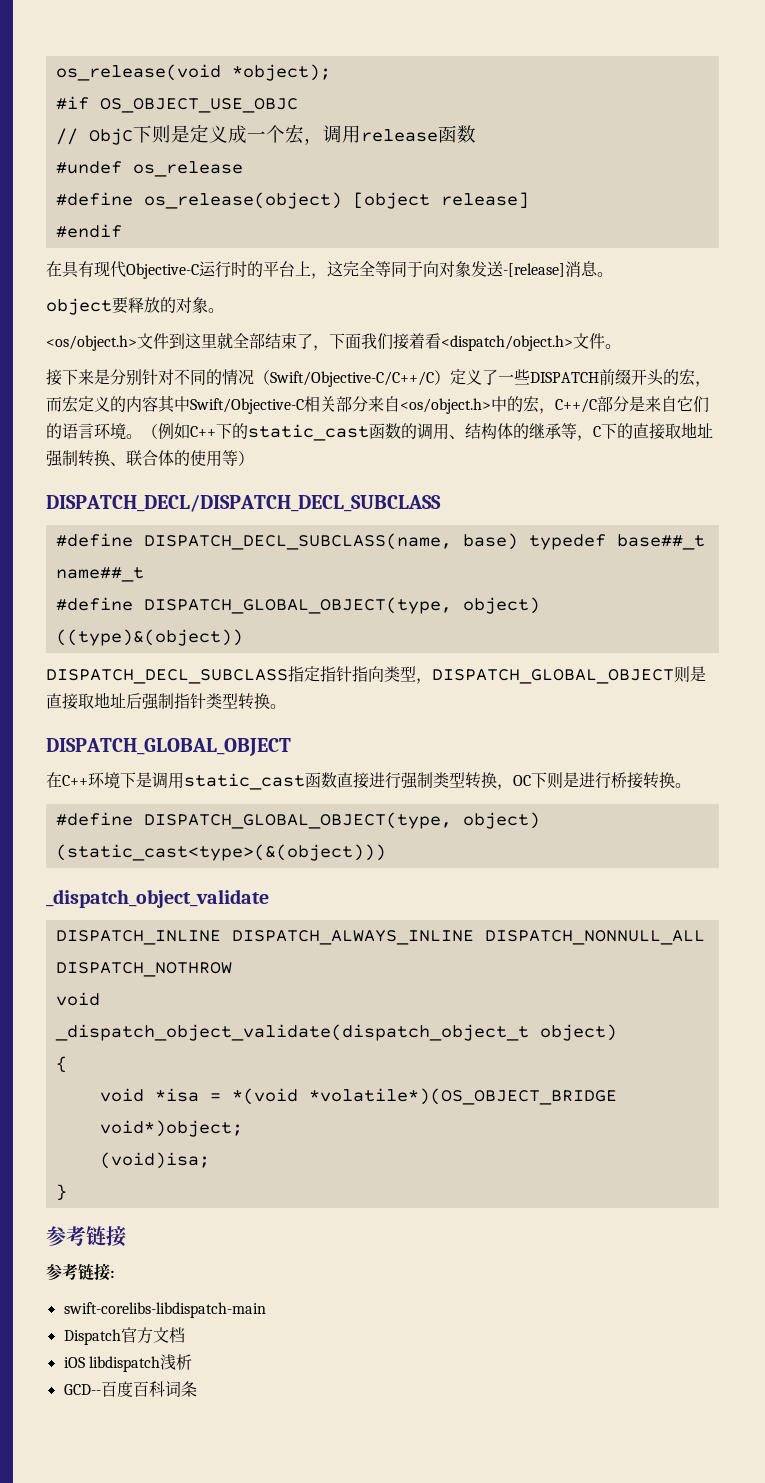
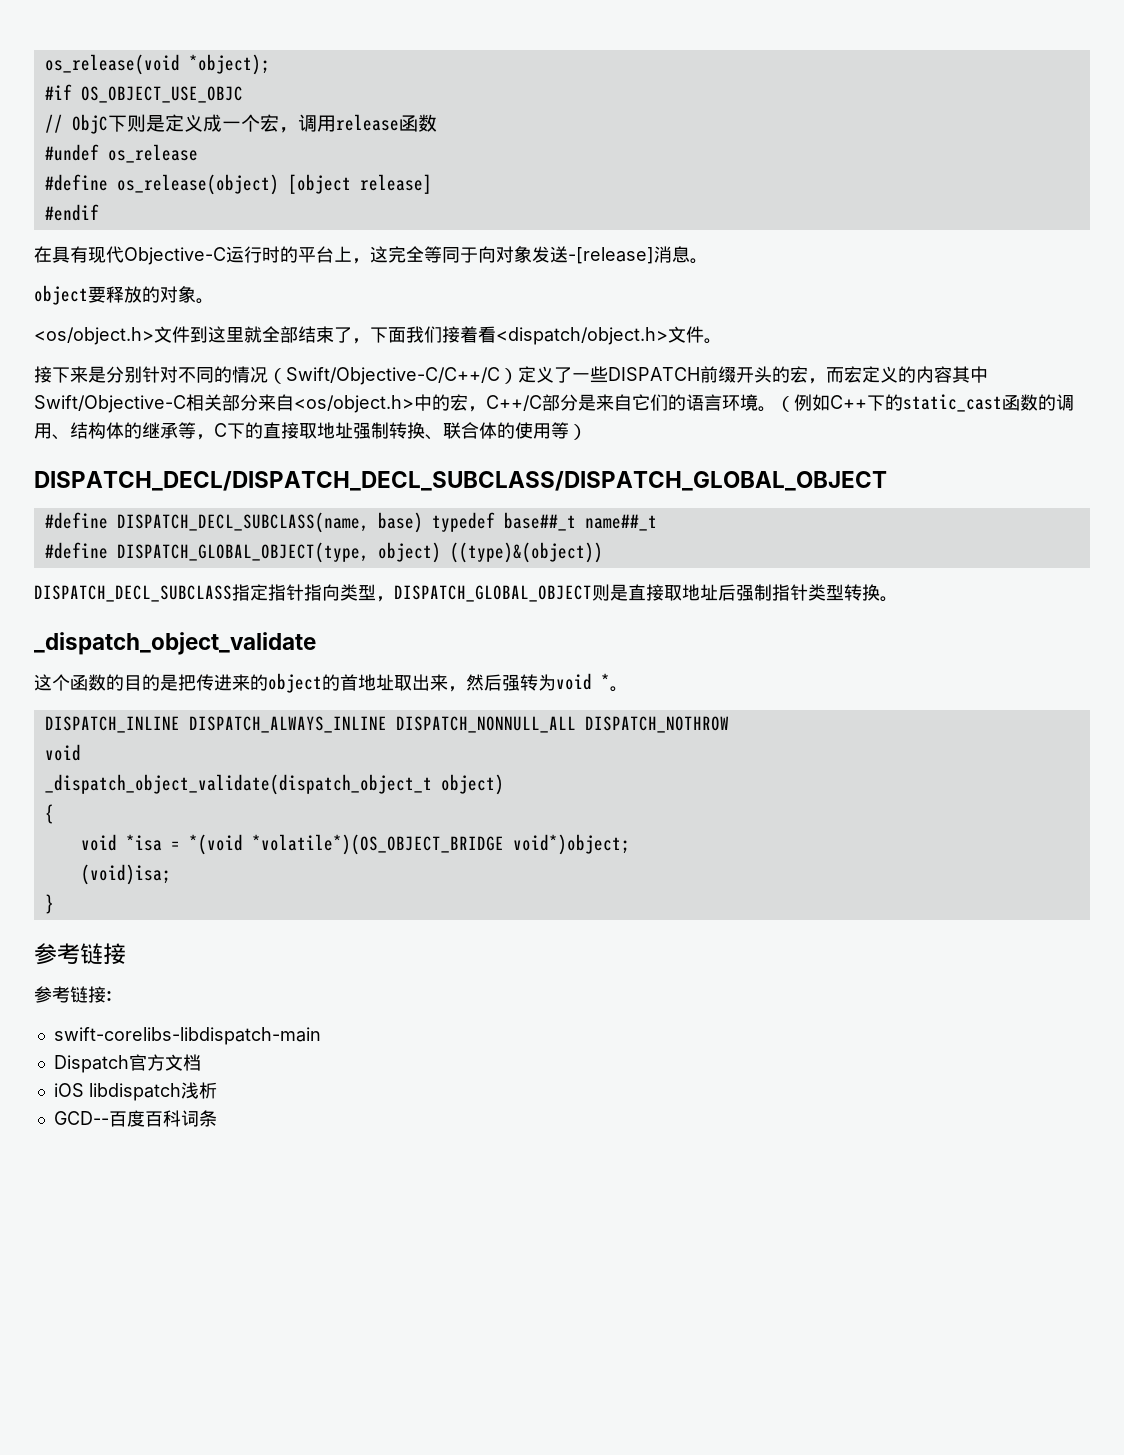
- DISPATCH_DECL/DISPATCH_DECL_SUBCLASS
+ DISPATCH_DECL/DISPATCH_DECL_SUBCLASS/DISPATCH_GLOBAL_OBJECT
  DISPATCH_DECL_SUBCLASS指定指针指向类型，DISPATCH_GLOBAL_OBJECT则是直接取地址后强制指针类型转换。
- DISPATCH_GLOBAL_OBJECT
- 在C++环境下是调用static_cast函数直接进行强制类型转换，OC下则是进行桥接转换。
- #define DISPATCH_GLOBAL_OBJECT(type, object) (static_cast<type>(&(object)))
  _dispatch_object_validate
+ 这个函数的目的是把传进来的object的首地址取出来，然后强转为void *。

